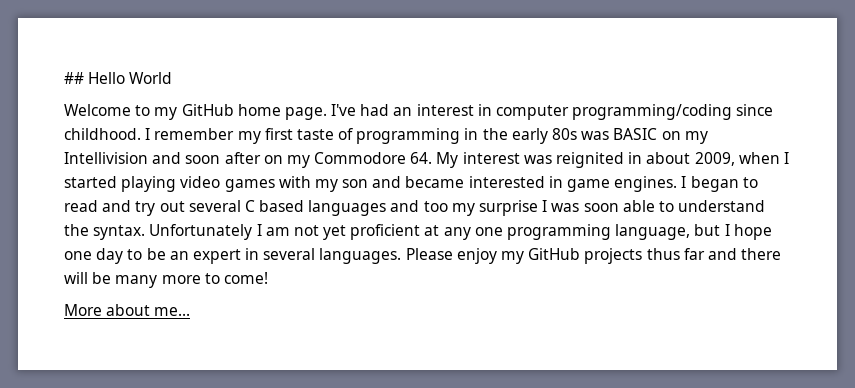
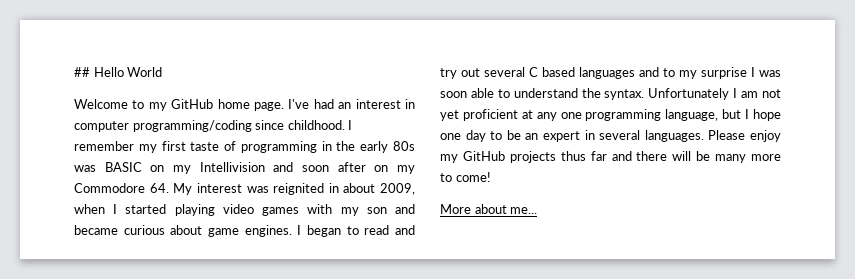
- I remember my first taste of programming in the early 80s was BASIC on my Intellivision and soon after on my Commodore 64. My interest was reignited in about 2009, when I started playing video games with my son and became interested in game engines.
+ I remember my first taste of programming in the early 80s was BASIC on my Intellivision and soon after on my Commodore 64. My interest was reignited in about 2009, when I started playing video games with my son and became curious about game engines.
- I began to read and try out several C based languages and too my surprise I was soon able to understand the syntax.
+ I began to read and try out several C based languages and to my surprise I was soon able to understand the syntax.

